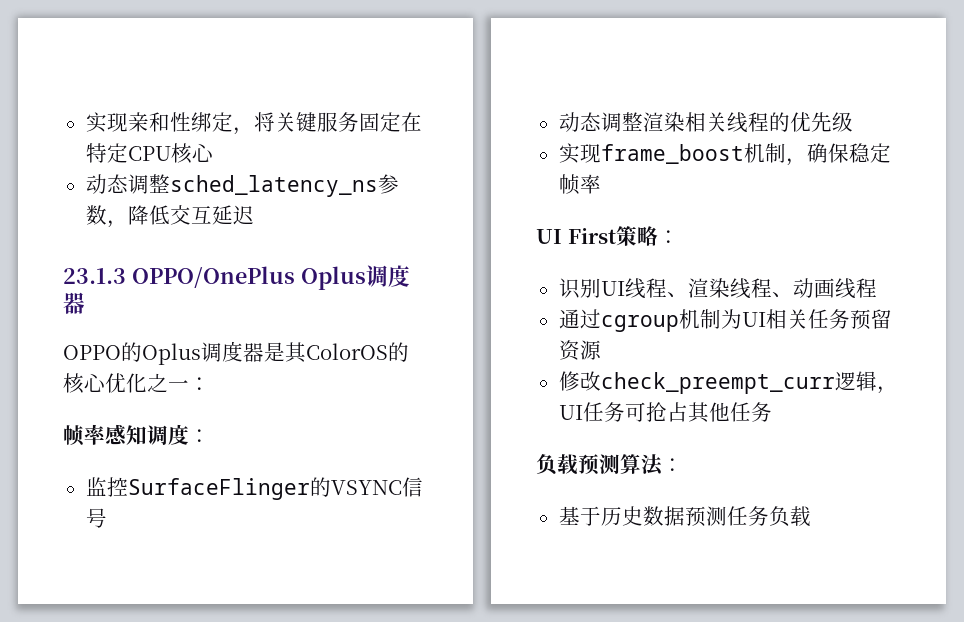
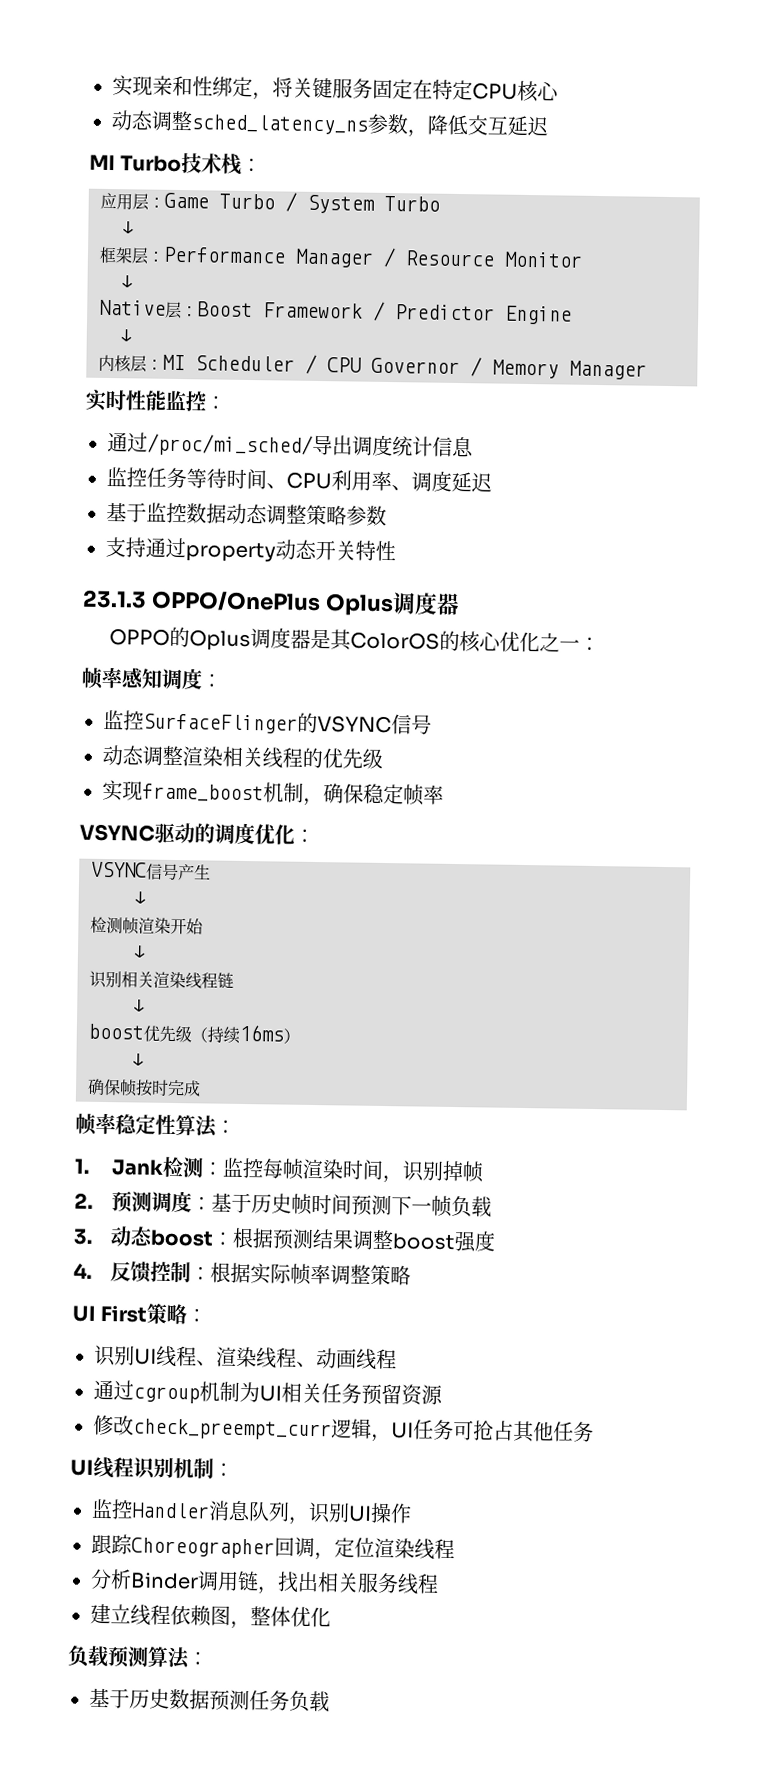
+ MI Turbo技术栈：
+ 应用层：Game Turbo / System Turbo
+ ↓
+ 框架层：Performance Manager / Resource Monitor
+ ↓
+ Native层：Boost Framework / Predictor Engine
+ ↓
+ 内核层：MI Scheduler / CPU Governor / Memory Manager
+ 实时性能监控：
+ 通过/proc/mi_sched/导出调度统计信息
+ 监控任务等待时间、CPU利用率、调度延迟
+ 基于监控数据动态调整策略参数
+ 支持通过property动态开关特性
+ VSYNC驱动的调度优化：
+ VSYNC信号产生
+ ↓
+ 检测帧渲染开始
+ ↓
+ 识别相关渲染线程链
+ ↓
+ boost优先级（持续16ms）
+ ↓
+ 确保帧按时完成
+ 帧率稳定性算法：
+ 1. Jank检测：监控每帧渲染时间，识别掉帧
+ 2.预测调度：基于历史帧时间预测下一帧负载
+ 3.动态boost：根据预测结果调整boost强度
+ 4.反馈控制：根据实际帧率调整策略
+ UI线程识别机制：
+ 监控Handler消息队列，识别UI操作
+ 跟踪Choreographer回调，定位渲染线程
+ 分析Binder调用链，找出相关服务线程
+ 建立线程依赖图，整体优化

